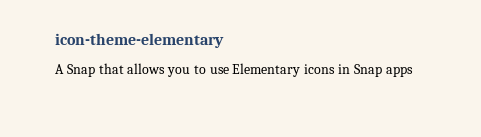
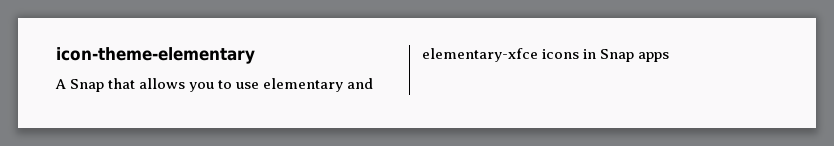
- A Snap that allows you to use Elementary icons in Snap apps
+ A Snap that allows you to use elementary and elementary-xfce icons in Snap apps

